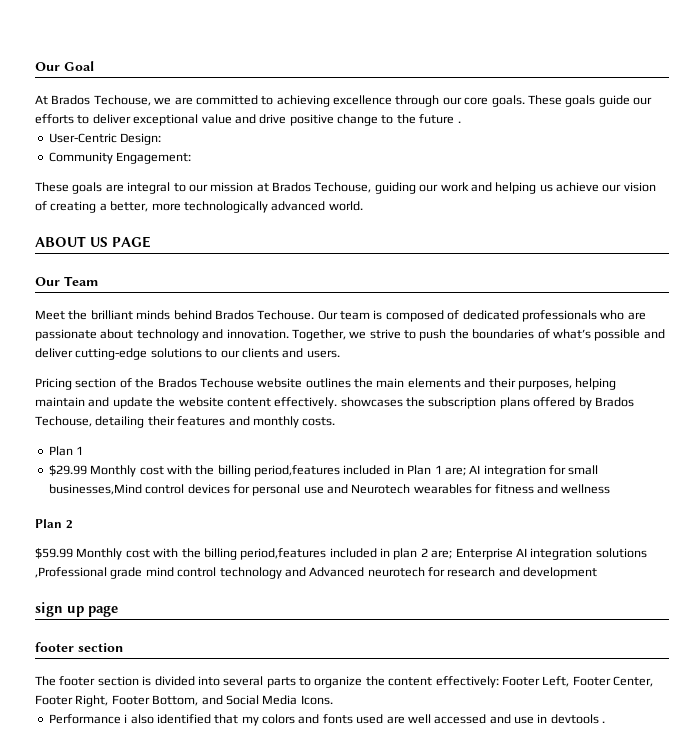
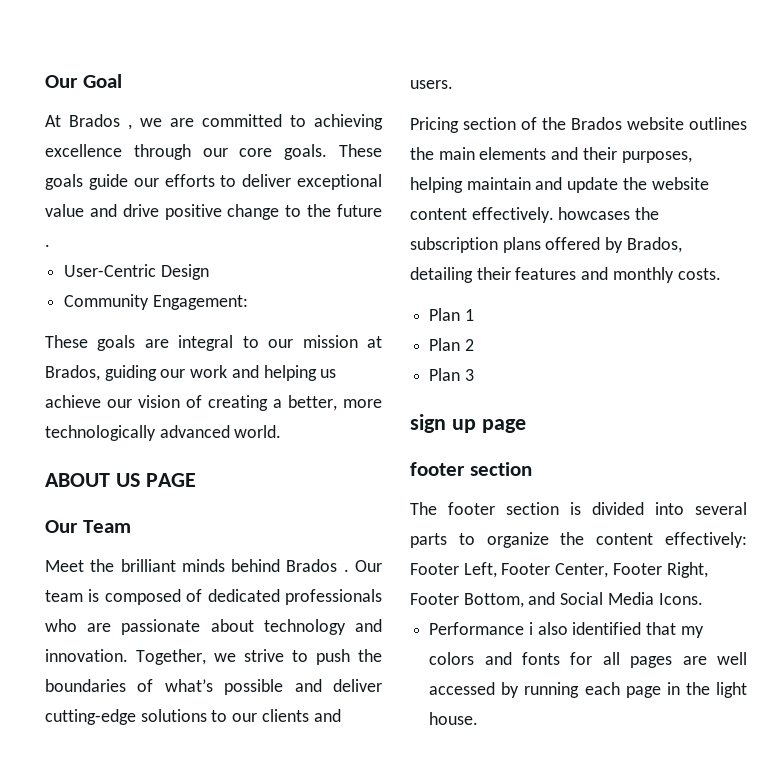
- At Brados Techouse, we are committed to achieving excellence through our core goals.
+ At Brados , we are committed to achieving excellence through our core goals.
- User-Centric Design:
+ User-Centric Design
- These goals are integral to our mission at Brados Techouse, guiding our work and helping us achieve our vision of creating a better, more technologically advanced world.
+ These goals are integral to our mission at Brados, guiding our work and helping us achieve our vision of creating a better, more technologically advanced world.
- Meet the brilliant minds behind Brados Techouse.
+ Meet the brilliant minds behind Brados .
- Pricing section of the Brados Techouse website outlines the main elements and their purposes, helping maintain and update the website content effectively. showcases the subscription plans offered by Brados Techouse, detailing their features and monthly costs.
+ Pricing section of the Brados website outlines the main elements and their purposes, helping maintain and update the website content effectively. howcases the subscription plans offered by Brados, detailing their features and monthly costs.
- $29.99 Monthly cost with the billing period,features included in Plan 1 are; AI integration for small businesses,Mind control devices for personal use and Neurotech wearables for fitness and wellness
  Plan 2
- $59.99 Monthly cost with the billing period,features included in plan 2 are; Enterprise AI integration solutions ,Professional grade mind control technology and Advanced neurotech for research and development
+ Plan 3
- Performance i also identified that my colors and fonts used are well accessed and use in devtools .
+ Performance i also identified that my colors and fonts for all pages are well accessed by running each page in the light house.

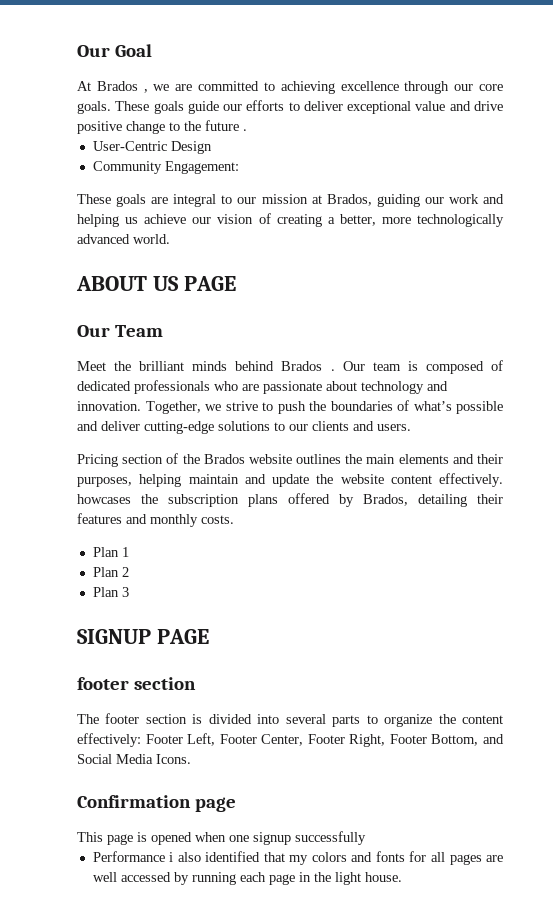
- sign up page
+ SIGNUP PAGE
+ Confirmation page
+ This page is opened when one signup successfully

